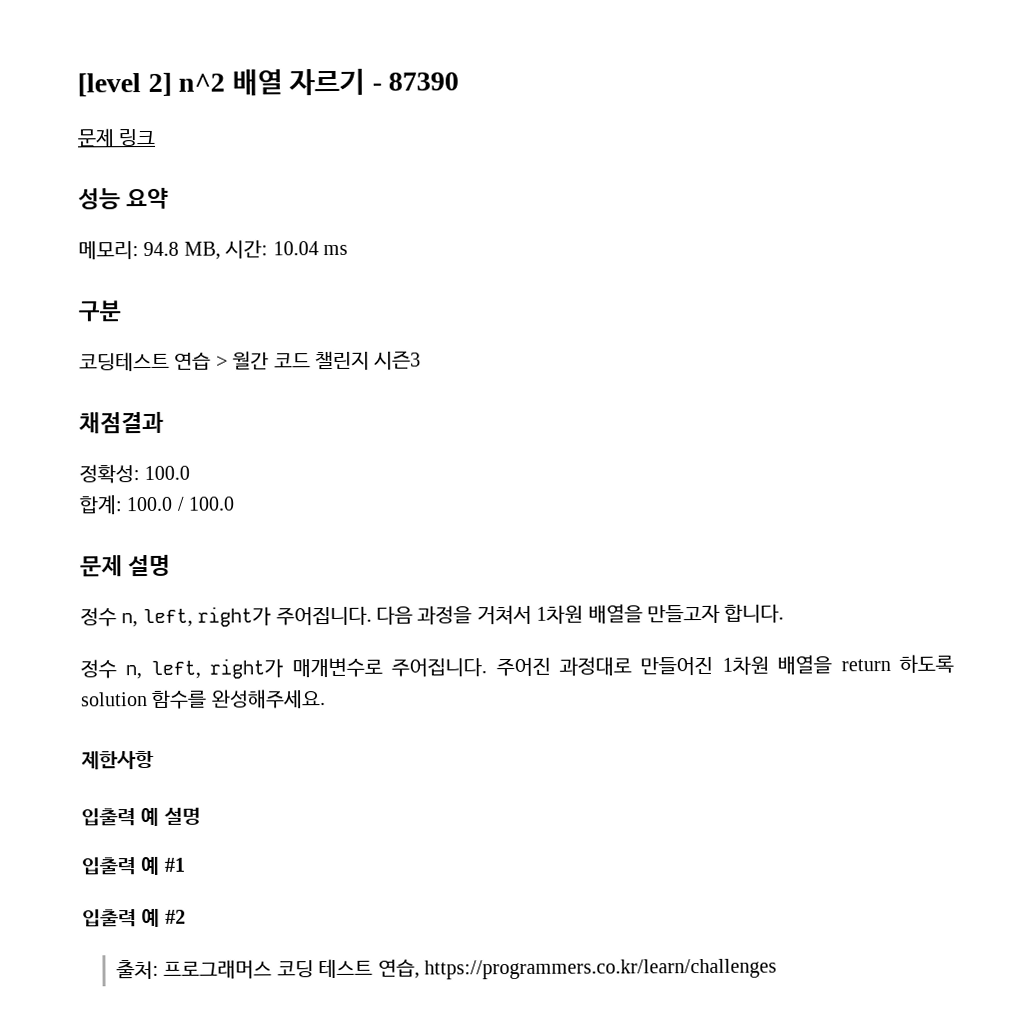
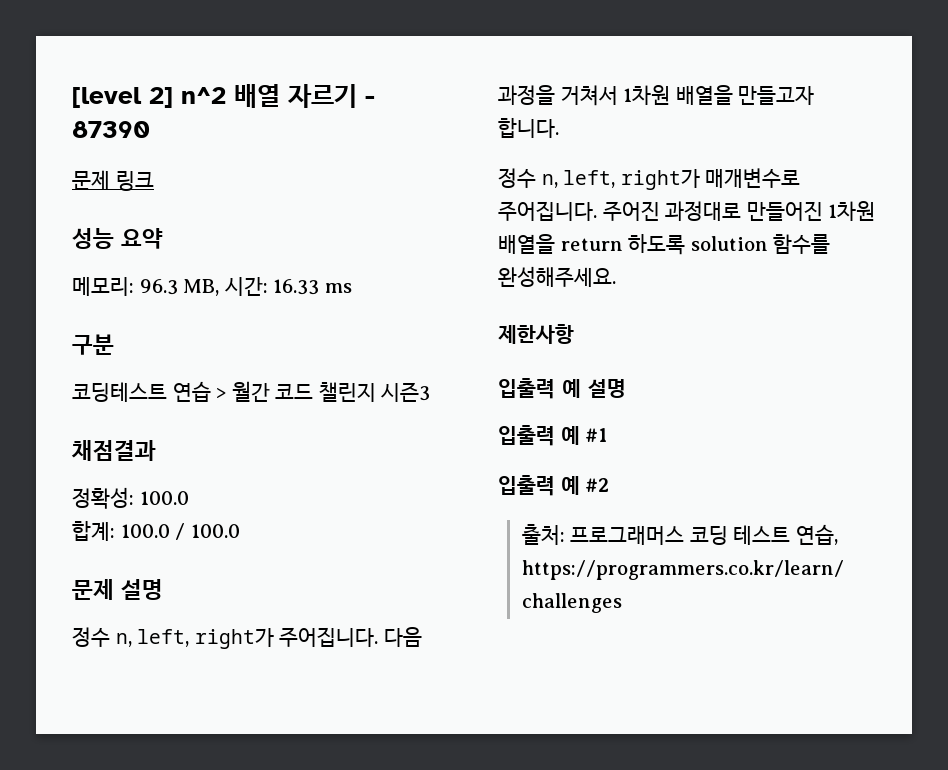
- 메모리: 94.8 MB, 시간: 10.04 ms
+ 메모리: 96.3 MB, 시간: 16.33 ms

